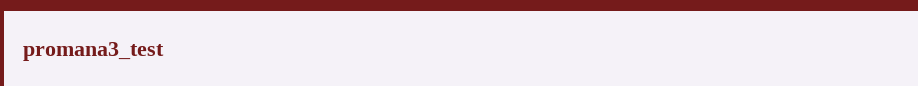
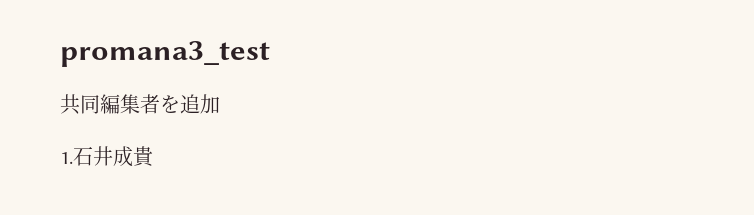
+ 共同編集者を追加
+ 1.石井成貴

